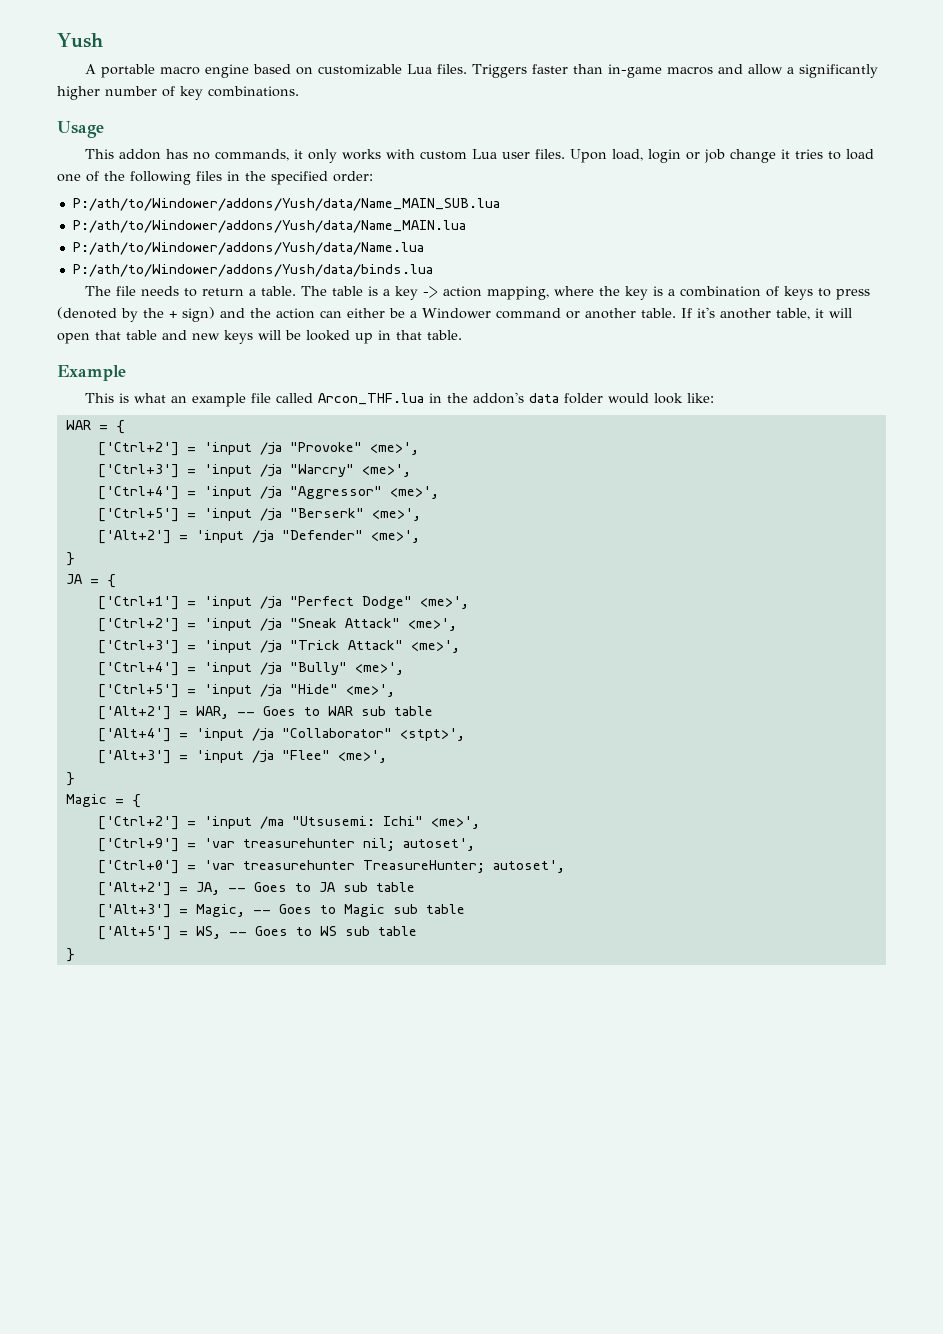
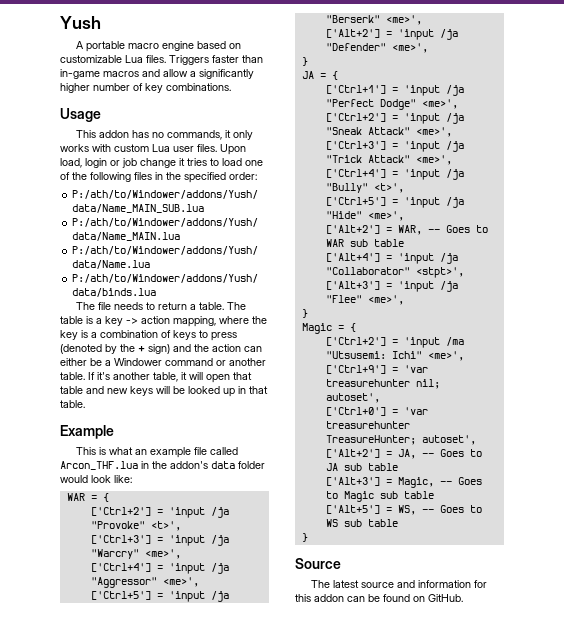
- ['Ctrl+2'] = 'input /ja "Provoke" <me>',
+ ['Ctrl+2'] = 'input /ja "Provoke" <t>',
- ['Ctrl+4'] = 'input /ja "Bully" <me>',
+ ['Ctrl+4'] = 'input /ja "Bully" <t>',
+ Source
+ The latest source and information for this addon can be found on GitHub.

